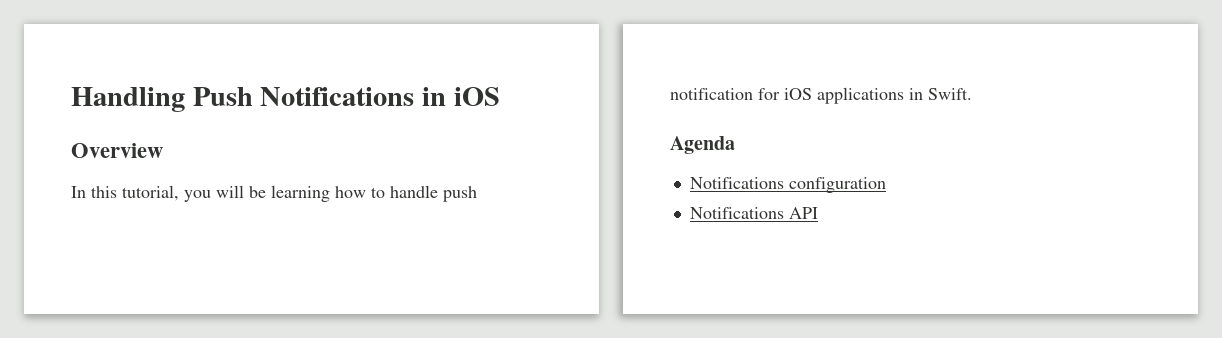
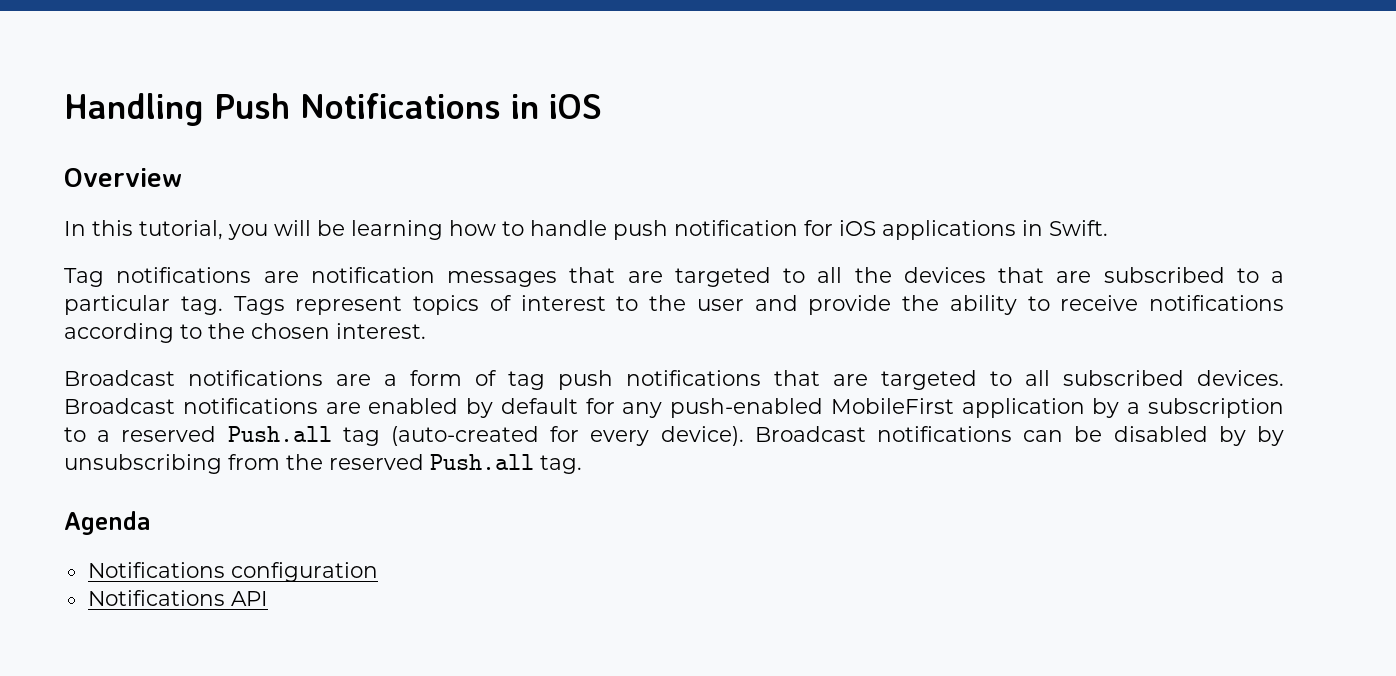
+ Tag notifications are notification messages that are targeted to all the devices that are subscribed to a particular tag. Tags represent topics of interest to the user and provide the ability to receive notifications according to the chosen interest.
+ Broadcast notifications are a form of tag push notifications that are targeted to all subscribed devices. Broadcast notifications are enabled by default for any push-enabled MobileFirst application by a subscription to a reserved Push.all tag (auto-created for every device). Broadcast notifications can be disabled by by unsubscribing from the reserved Push.all tag.

